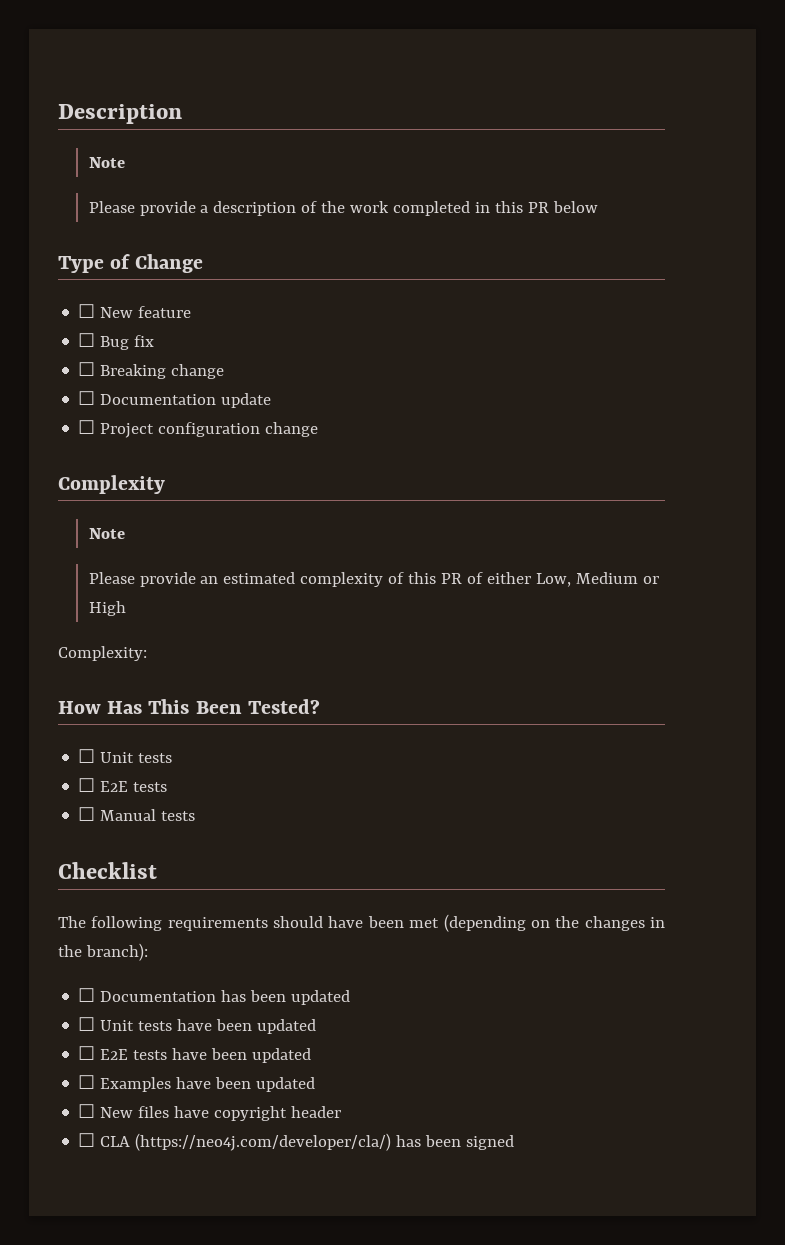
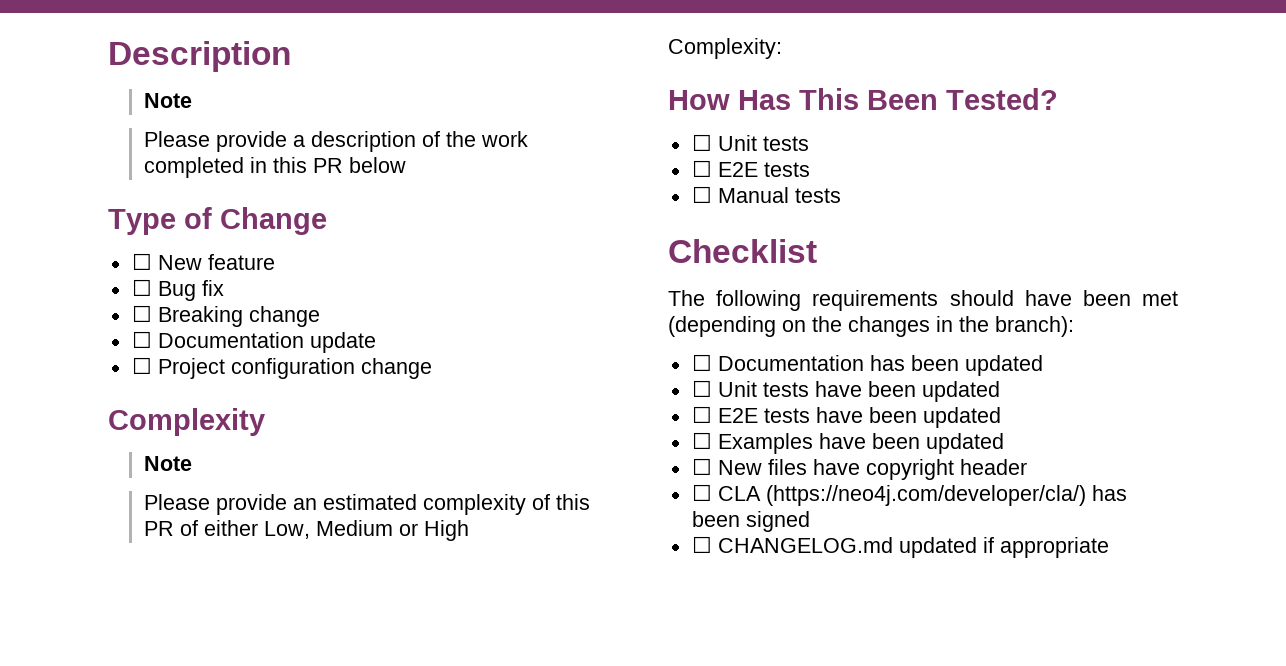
+ ☐ CHANGELOG.md updated if appropriate

